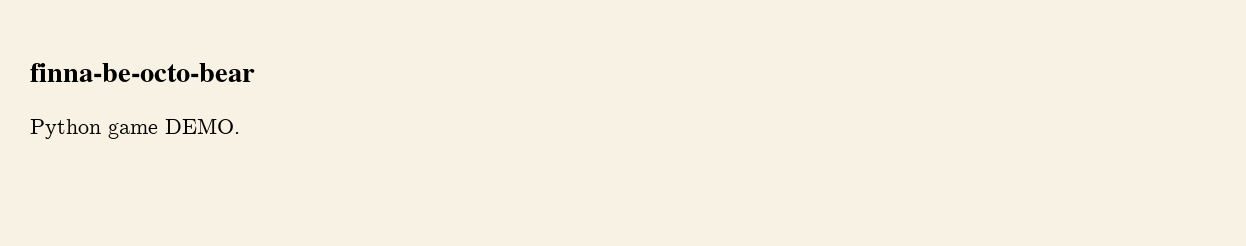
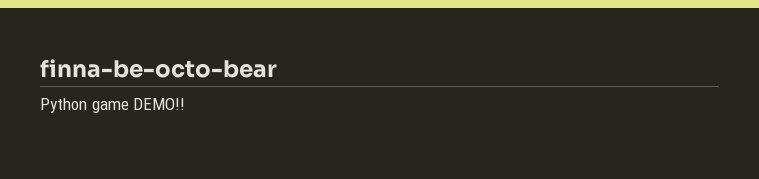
- Python game DEMO.
+ Python game DEMO!!

